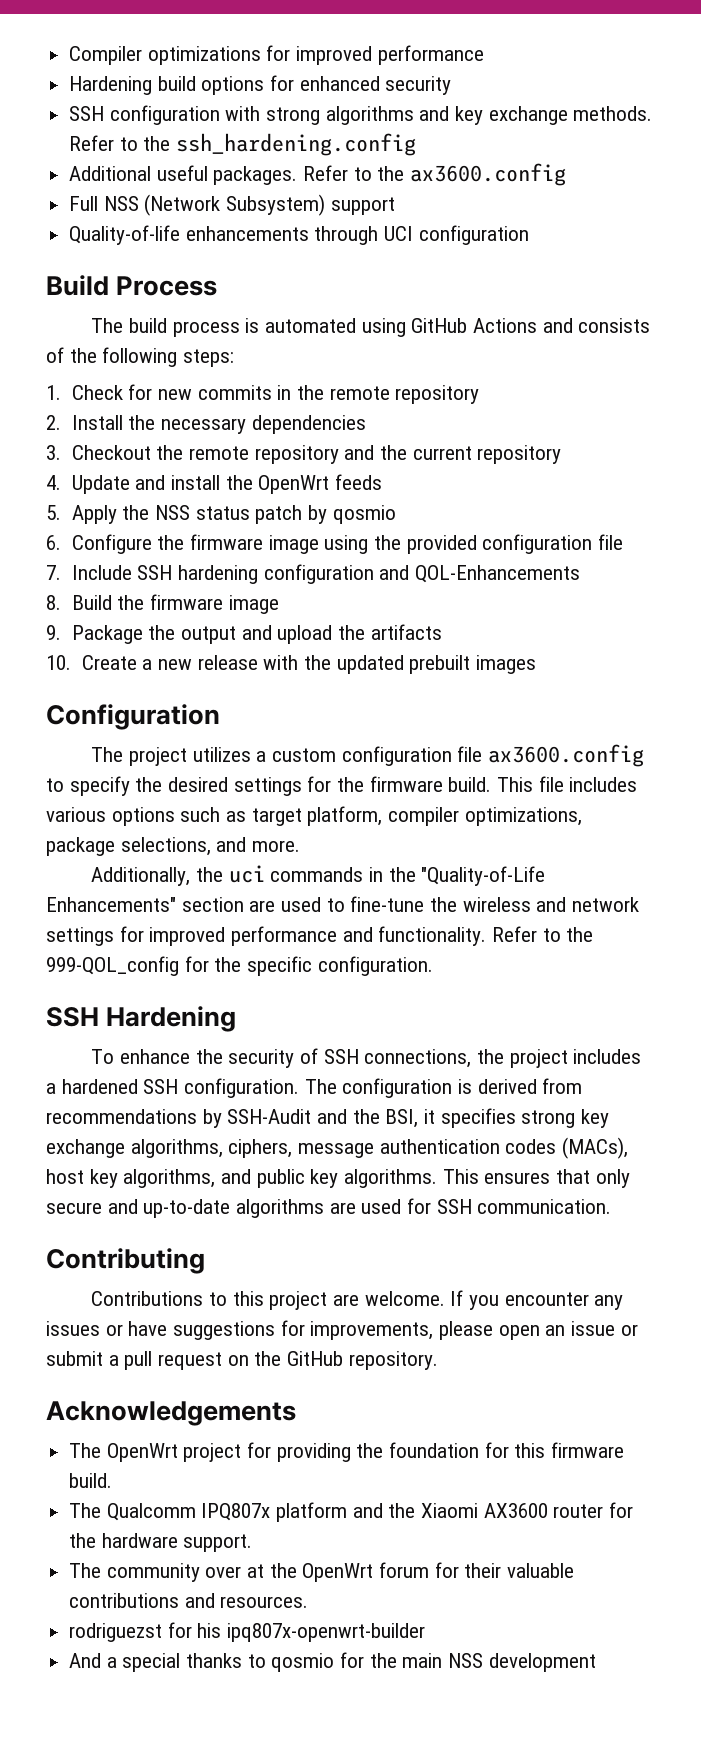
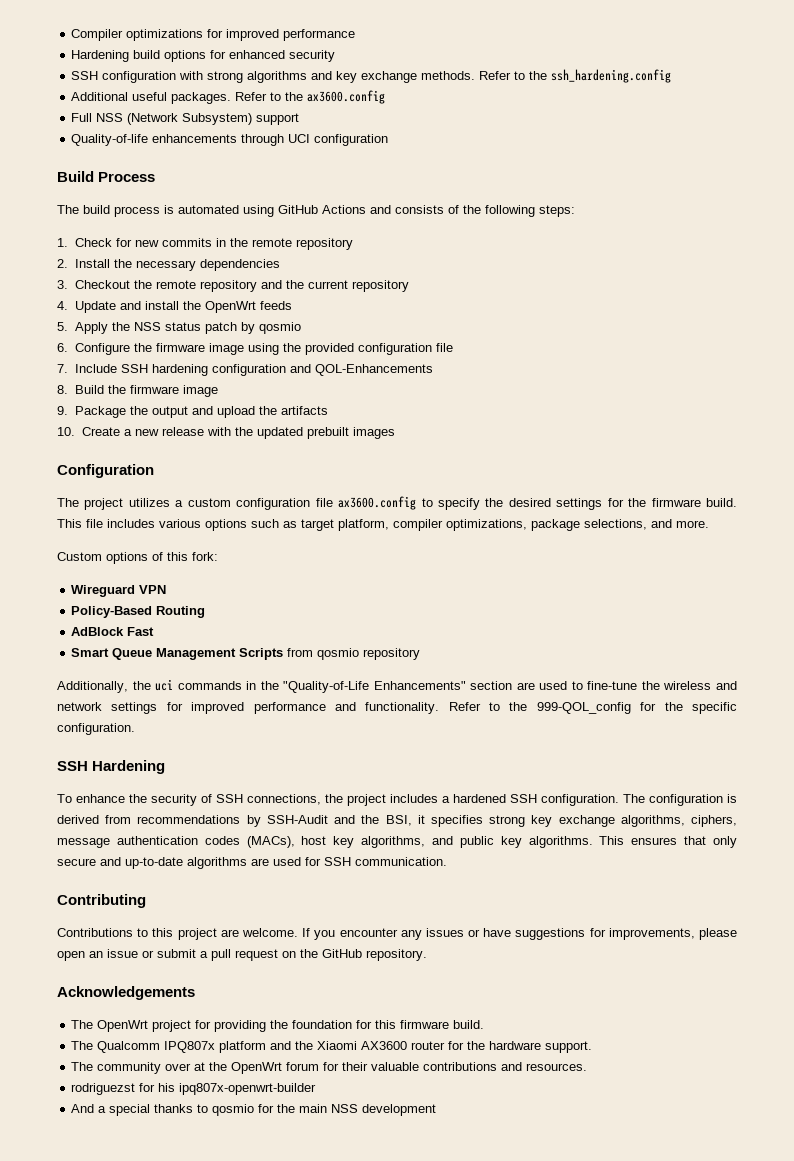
+ Custom options of this fork:
+ Wireguard VPN
+ Policy-Based Routing
+ AdBlock Fast
+ Smart Queue Management Scripts from qosmio repository

